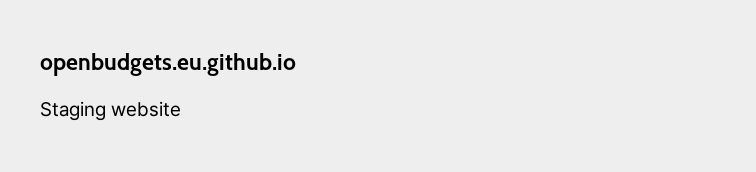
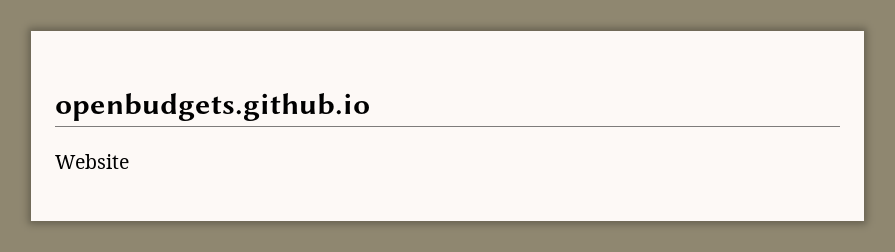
- openbudgets.eu.github.io
- Staging website
+ openbudgets.github.io
+ Website

